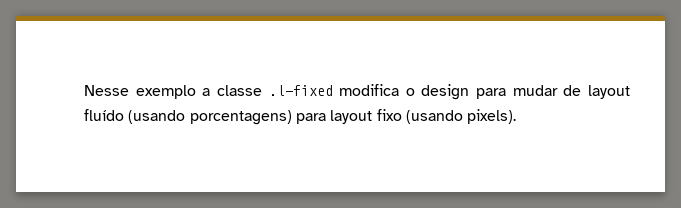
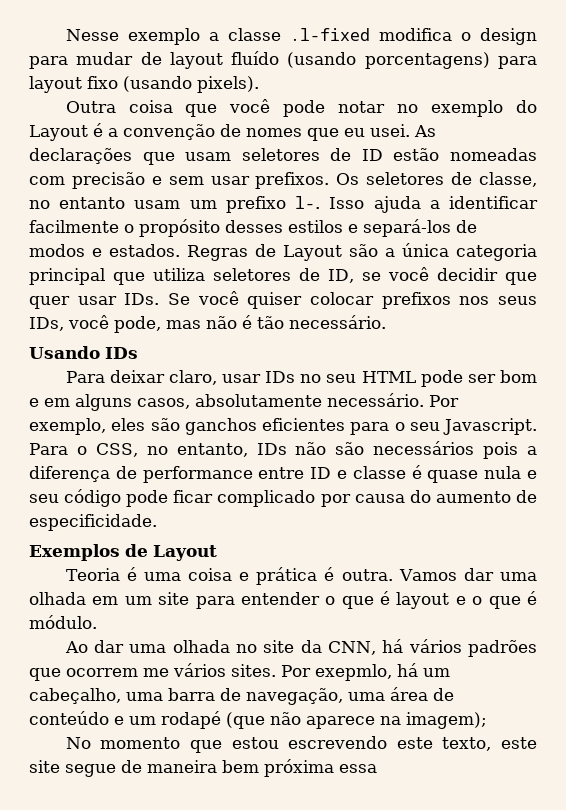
+ Outra coisa que você pode notar no exemplo do Layout é a convenção de nomes que eu usei. As declarações que usam seletores de ID estão nomeadas com precisão e sem usar prefixos. Os seletores de classe, no entanto usam um prefixo l-. Isso ajuda a identificar facilmente o propósito desses estilos e separá-los de modos e estados. Regras de Layout são a única categoria principal que utiliza seletores de ID, se você decidir que quer usar IDs. Se você quiser colocar prefixos nos seus IDs, você pode, mas não é tão necessário.
+ Usando IDs
+ Para deixar claro, usar IDs no seu HTML pode ser bom e em alguns casos, absolutamente necessário. Por exemplo, eles são ganchos eficientes para o seu Javascript. Para o CSS, no entanto, IDs não são necessários pois a diferença de performance entre ID e classe é quase nula e seu código pode ficar complicado por causa do aumento de especificidade.
+ Exemplos de Layout
+ Teoria é uma coisa e prática é outra. Vamos dar uma olhada em um site para entender o que é layout e o que é módulo.
+ Ao dar uma olhada no site da CNN, há vários padrões que ocorrem me vários sites. Por exepmlo, há um cabeçalho, uma barra de navegação, uma área de conteúdo e um rodapé (que não aparece na imagem);
+ No momento que estou escrevendo este texto, este site segue de maneira bem próxima essa

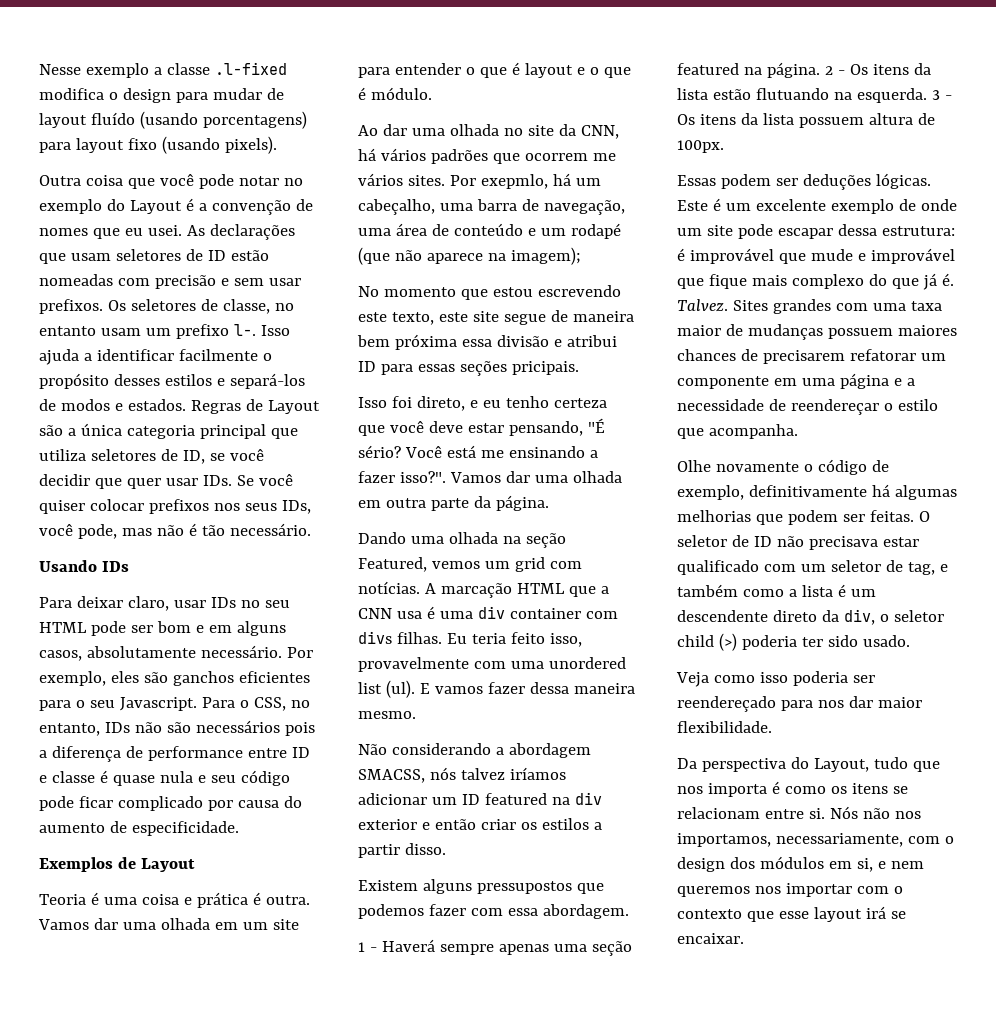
- No momento que estou escrevendo este texto, este site segue de maneira bem próxima essa
+ No momento que estou escrevendo este texto, este site segue de maneira bem próxima essa divisão e atribui ID para essas seções pricipais.
+ Isso foi direto, e eu tenho certeza que você deve estar pensando, "É sério? Você está me ensinando a fazer isso?". Vamos dar uma olhada em outra parte da página.
+ Dando uma olhada na seção Featured, vemos um grid com notícias. A marcação HTML que a CNN usa é uma div container com divs filhas. Eu teria feito isso, provavelmente com uma unordered list (ul). E vamos fazer dessa maneira mesmo.
+ Não considerando a abordagem SMACSS, nós talvez iríamos adicionar um ID featured na div exterior e então criar os estilos a partir disso.
+ Existem alguns pressupostos que podemos fazer com essa abordagem.
+ 1 - Haverá sempre apenas uma seção featured na página. 2 - Os itens da lista estão flutuando na esquerda. 3 - Os itens da lista possuem altura de 100px.
+ Essas podem ser deduções lógicas. Este é um excelente exemplo de onde um site pode escapar dessa estrutura: é improvável que mude e improvável que fique mais complexo do que já é. Talvez. Sites grandes com uma taxa maior de mudanças possuem maiores chances de precisarem refatorar um componente em uma página e a necessidade de reendereçar o estilo que acompanha.
+ Olhe novamente o código de exemplo, definitivamente há algumas melhorias que podem ser feitas. O seletor de ID não precisava estar qualificado com um seletor de tag, e também como a lista é um descendente direto da div, o seletor child (>) poderia ter sido usado.
+ Veja como isso poderia ser reendereçado para nos dar maior flexibilidade.
+ Da perspectiva do Layout, tudo que nos importa é como os itens se relacionam entre si. Nós não nos importamos, necessariamente, com o design dos módulos em si, e nem queremos nos importar com o contexto que esse layout irá se encaixar.

